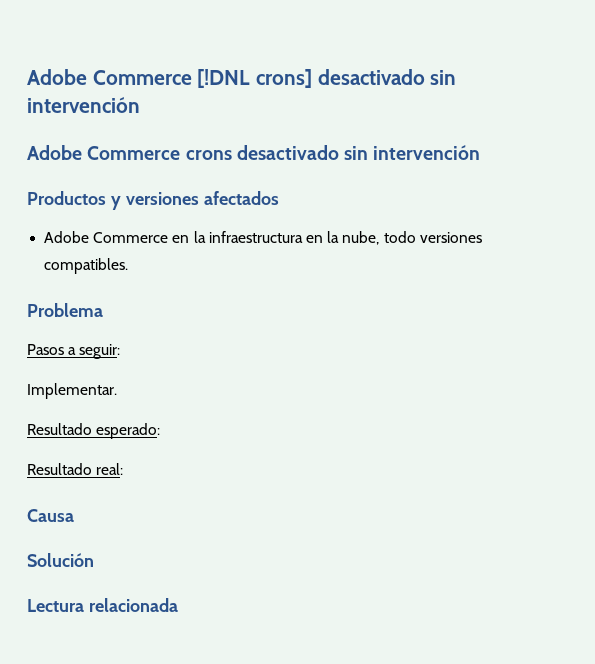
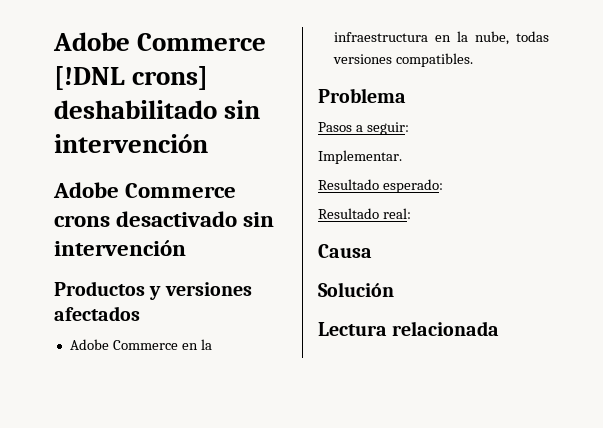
- Adobe Commerce [!DNL crons] desactivado sin intervención
+ Adobe Commerce [!DNL crons] deshabilitado sin intervención
- Adobe Commerce en la infraestructura en la nube, todo versiones compatibles.
+ Adobe Commerce en la infraestructura en la nube, todas versiones compatibles.

